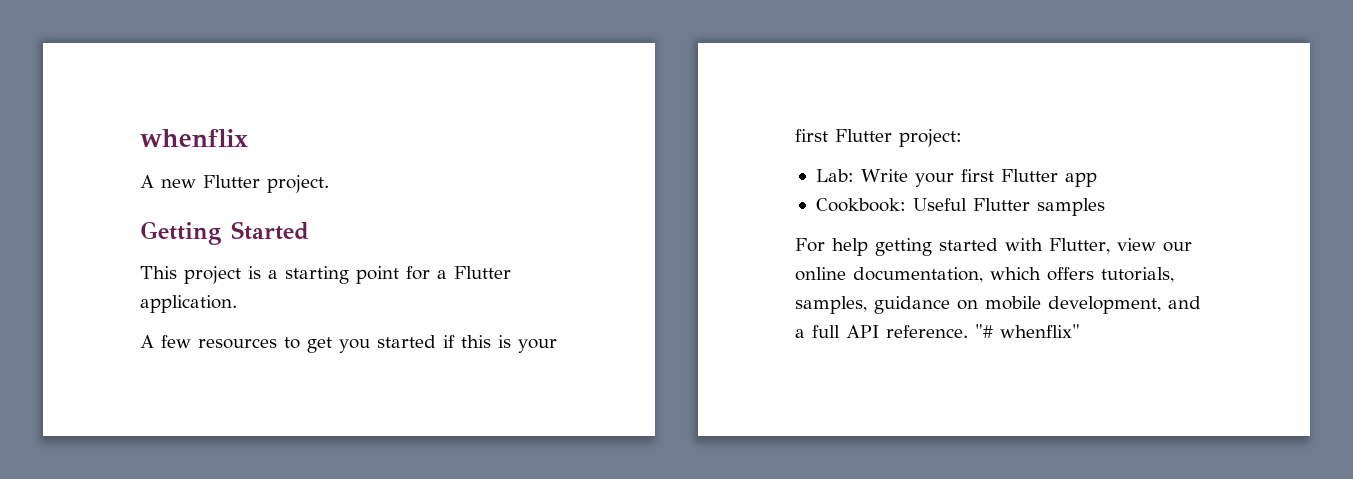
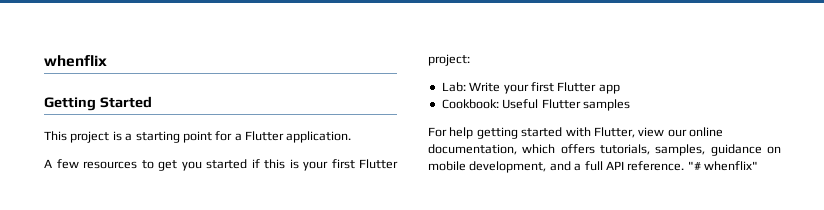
- A new Flutter project.

